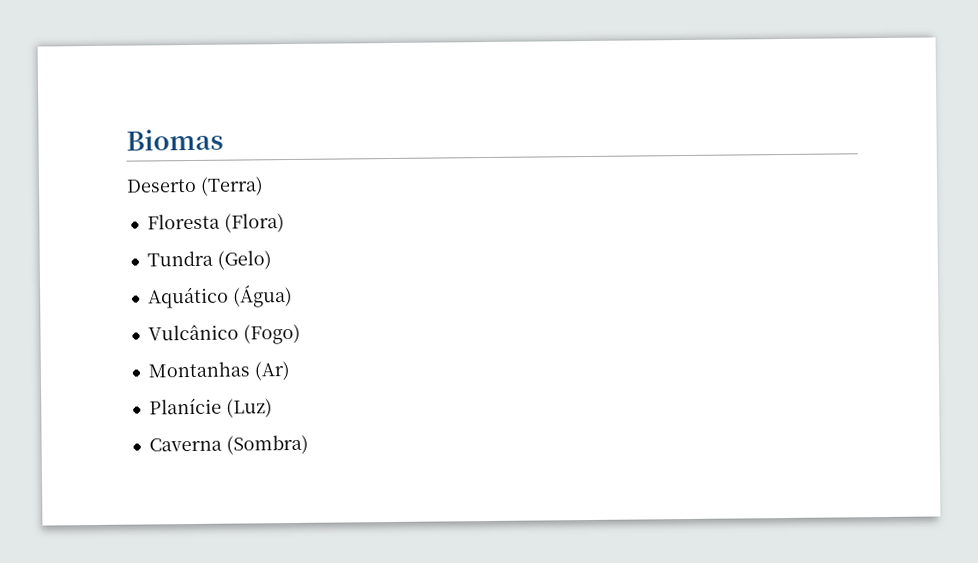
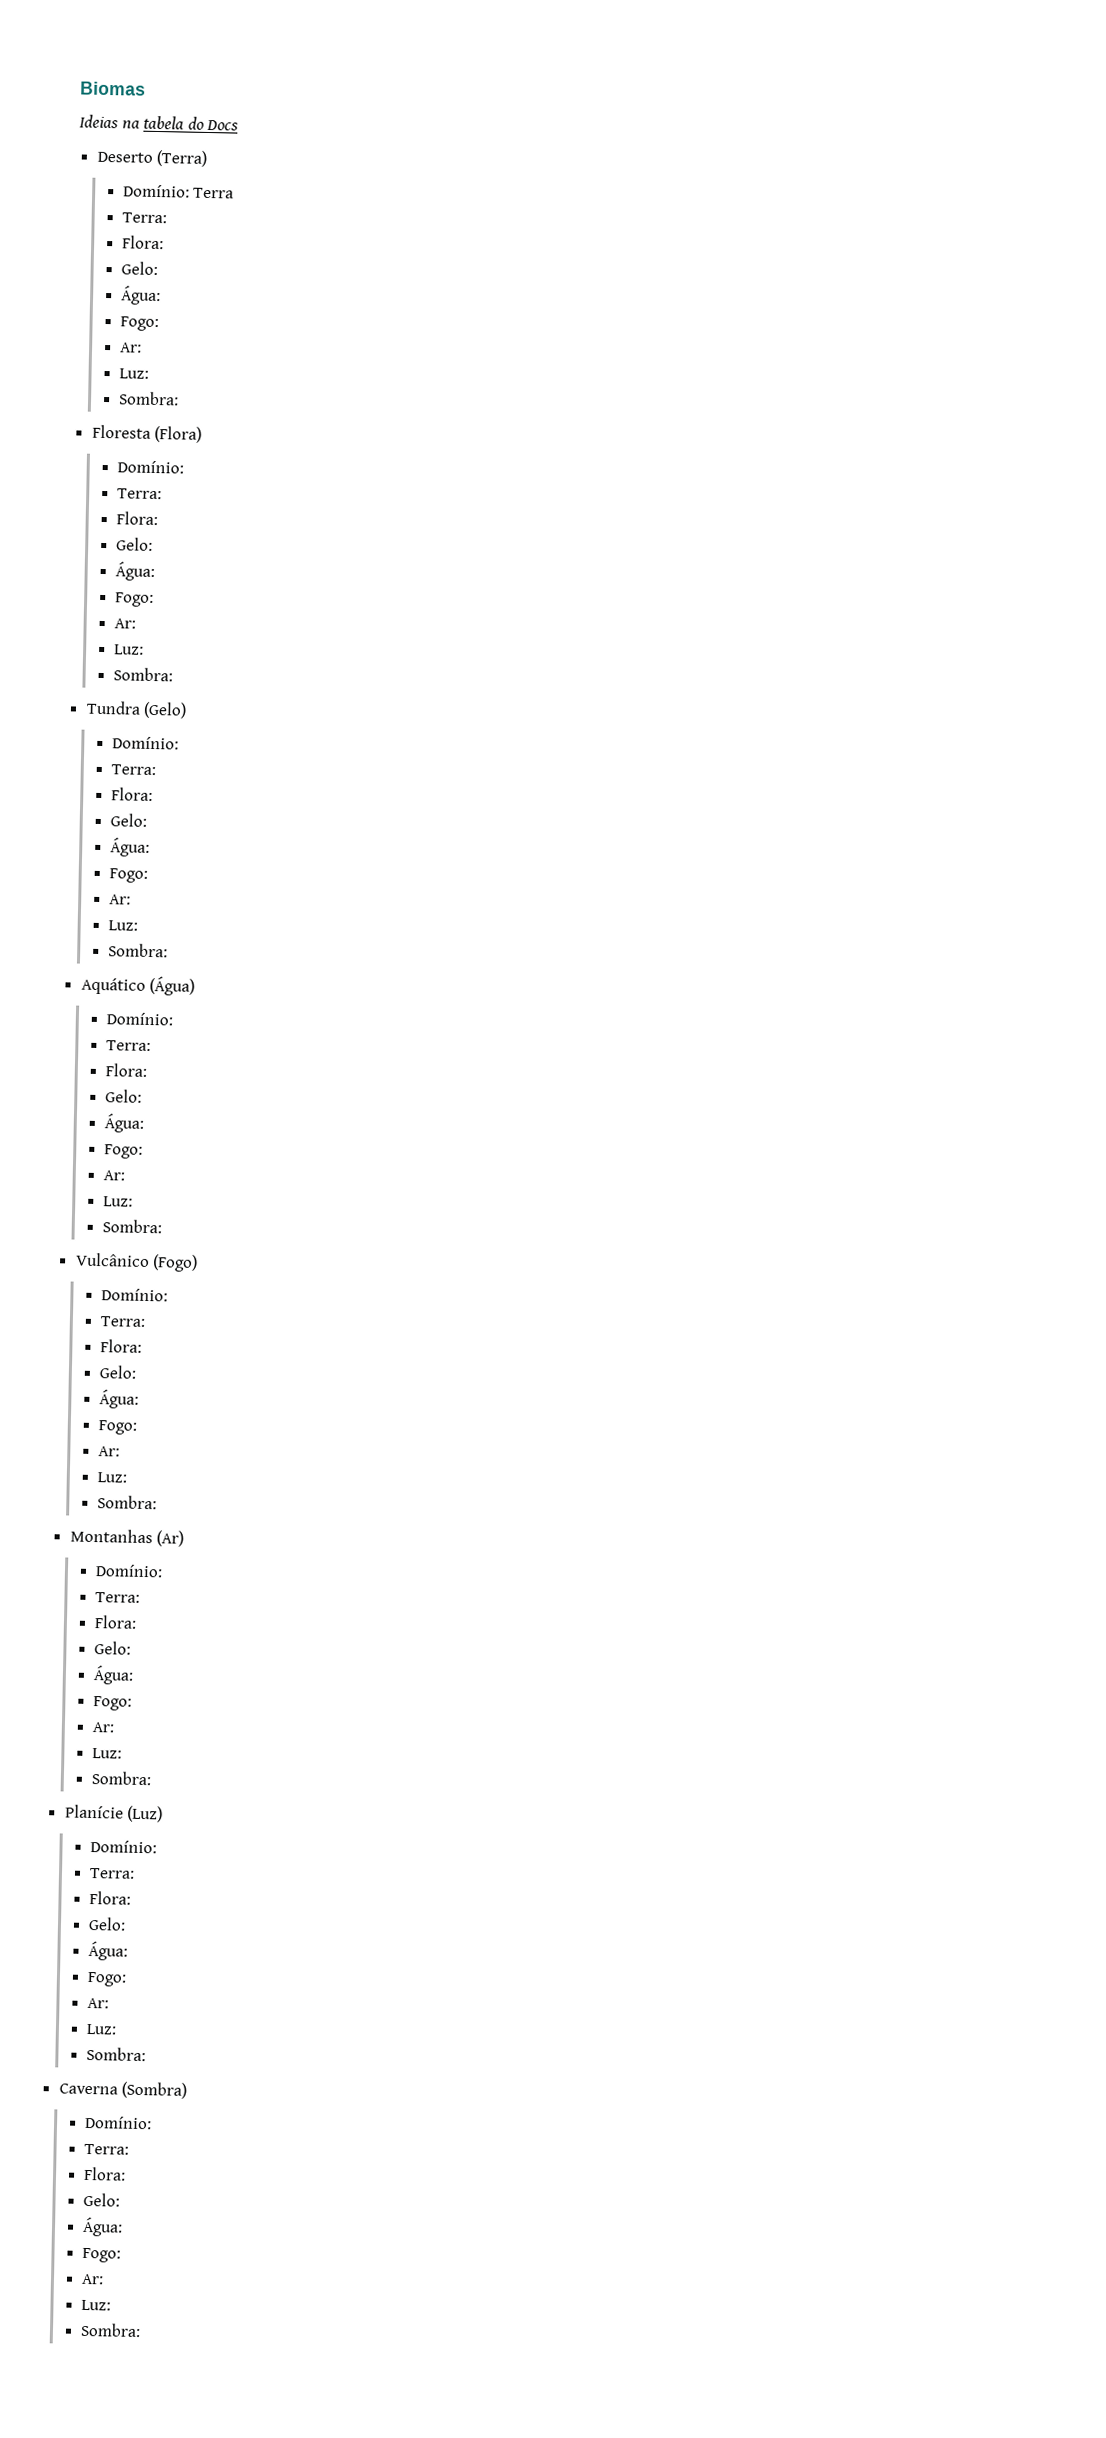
+ Ideias na tabela do Docs
  Deserto (Terra)
+ Domínio: Terra
+ Terra:
+ Flora:
+ Gelo:
+ Água:
+ Fogo:
+ Ar:
+ Luz:
+ Sombra:
  Floresta (Flora)
+ Domínio:
+ Terra:
+ Flora:
+ Gelo:
+ Água:
+ Fogo:
+ Ar:
+ Luz:
+ Sombra:
  Tundra (Gelo)
+ Domínio:
+ Terra:
+ Flora:
+ Gelo:
+ Água:
+ Fogo:
+ Ar:
+ Luz:
+ Sombra:
  Aquático (Água)
+ Domínio:
+ Terra:
+ Flora:
+ Gelo:
+ Água:
+ Fogo:
+ Ar:
+ Luz:
+ Sombra:
  Vulcânico (Fogo)
+ Domínio:
+ Terra:
+ Flora:
+ Gelo:
+ Água:
+ Fogo:
+ Ar:
+ Luz:
+ Sombra:
  Montanhas (Ar)
+ Domínio:
+ Terra:
+ Flora:
+ Gelo:
+ Água:
+ Fogo:
+ Ar:
+ Luz:
+ Sombra:
  Planície (Luz)
+ Domínio:
+ Terra:
+ Flora:
+ Gelo:
+ Água:
+ Fogo:
+ Ar:
+ Luz:
+ Sombra:
  Caverna (Sombra)
+ Domínio:
+ Terra:
+ Flora:
+ Gelo:
+ Água:
+ Fogo:
+ Ar:
+ Luz:
+ Sombra:

